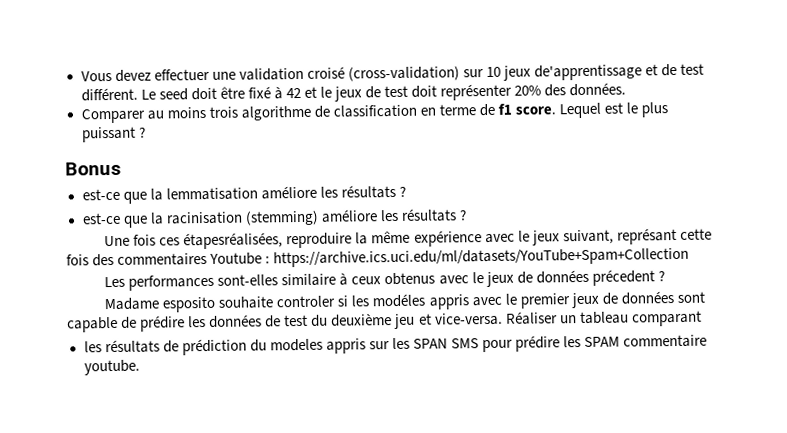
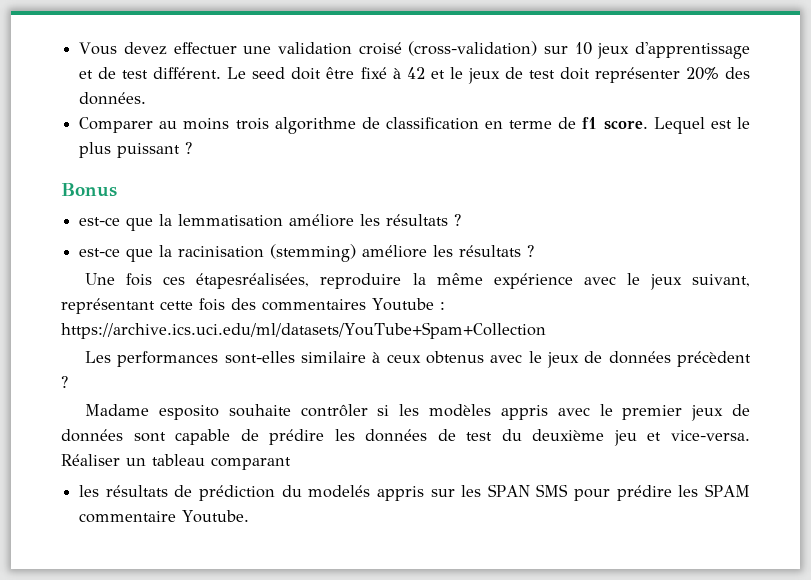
- Vous devez effectuer une validation croisé (cross-validation) sur 10 jeux de'apprentissage et de test différent.
+ Vous devez effectuer une validation croisé (cross-validation) sur 10 jeux d'apprentissage et de test différent.
- Une fois ces étapesréalisées, reproduire la même expérience avec le jeux suivant, représant cette fois des commentaires Youtube : https://archive.ics.uci.edu/ml/datasets/YouTube+Spam+Collection
+ Une fois ces étapesréalisées, reproduire la même expérience avec le jeux suivant, représentant cette fois des commentaires Youtube : https://archive.ics.uci.edu/ml/datasets/YouTube+Spam+Collection
- Les performances sont-elles similaire à ceux obtenus avec le jeux de données précedent ?
+ Les performances sont-elles similaire à ceux obtenus avec le jeux de données précèdent ?
- Madame esposito souhaite controler si les modéles appris avec le premier jeux de données sont capable de prédire les données de test du deuxième jeu et vice-versa.
+ Madame esposito souhaite contrôler si les modèles appris avec le premier jeux de données sont capable de prédire les données de test du deuxième jeu et vice-versa.
- les résultats de prédiction du modeles appris sur les SPAN SMS pour prédire les SPAM commentaire youtube.
+ les résultats de prédiction du modelés appris sur les SPAN SMS pour prédire les SPAM commentaire Youtube.

